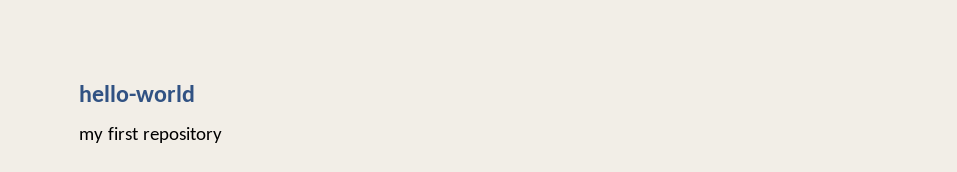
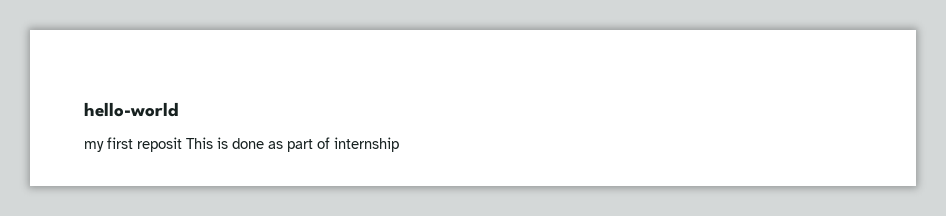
- my first repository
+ my first reposit This is done as part of internship

